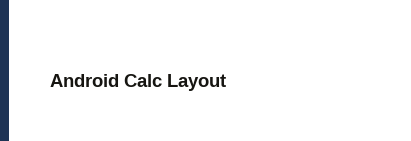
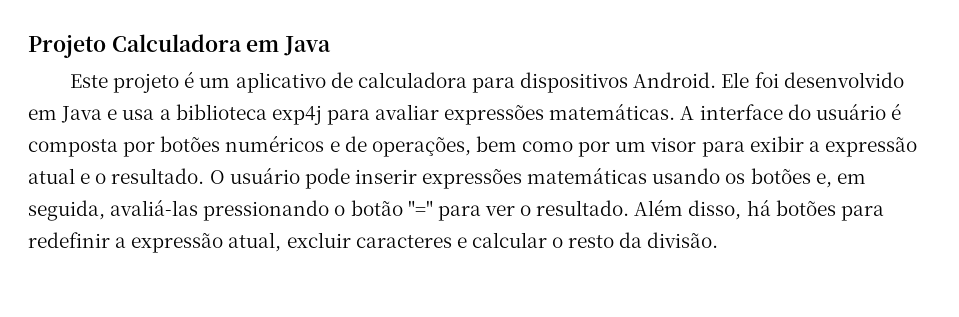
- Android Calc Layout
+ Projeto Calculadora em Java
+ Este projeto é um aplicativo de calculadora para dispositivos Android. Ele foi desenvolvido em Java e usa a biblioteca exp4j para avaliar expressões matemáticas. A interface do usuário é composta por botões numéricos e de operações, bem como por um visor para exibir a expressão atual e o resultado. O usuário pode inserir expressões matemáticas usando os botões e, em seguida, avaliá-las pressionando o botão "=" para ver o resultado. Além disso, há botões para redefinir a expressão atual, excluir caracteres e calcular o resto da divisão.

